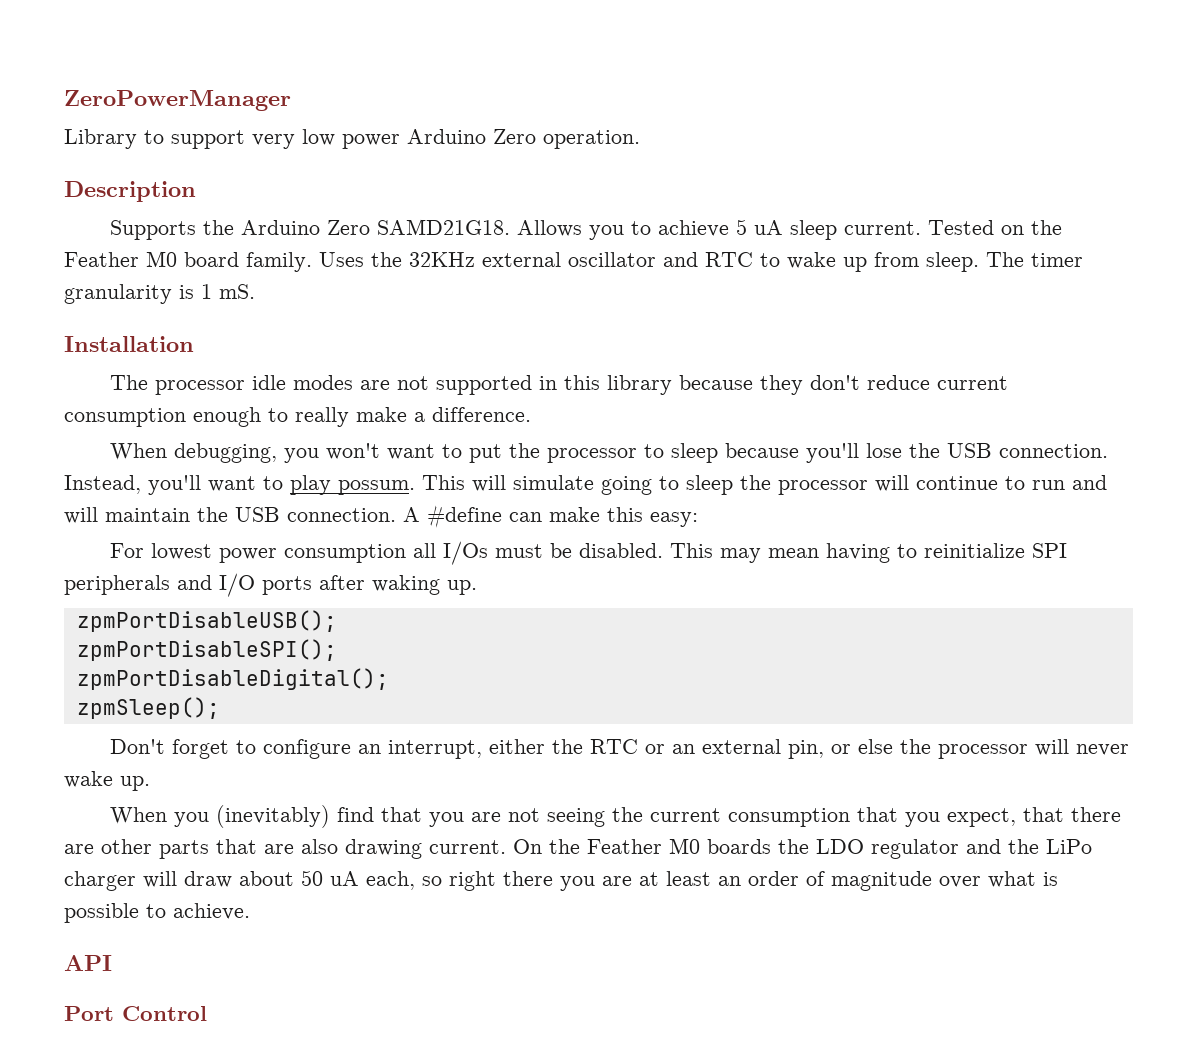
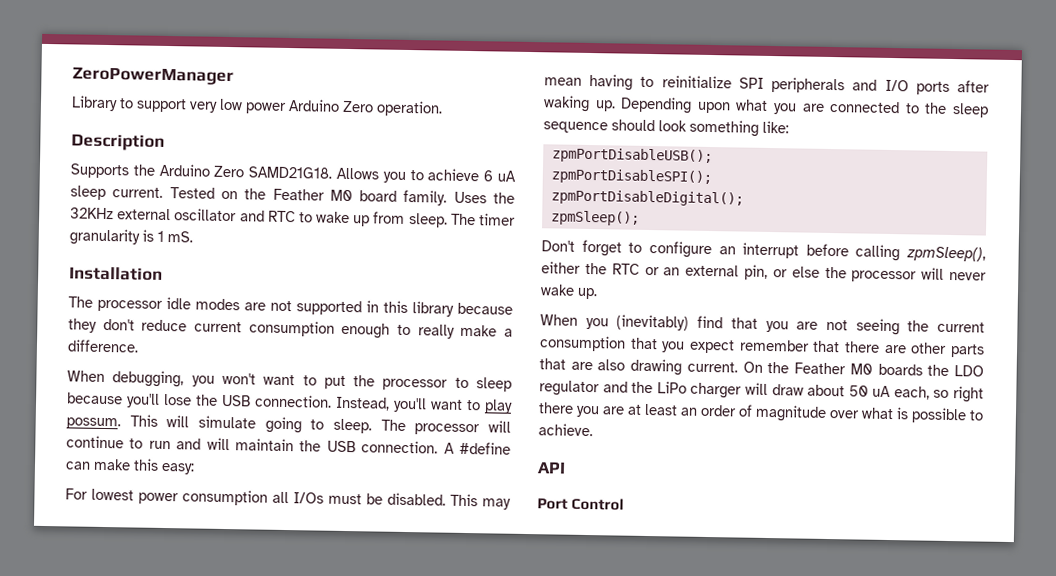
- Allows you to achieve 5 uA sleep current.
+ Allows you to achieve 6 uA sleep current.
- This will simulate going to sleep the processor will continue to run and will maintain the USB connection.
+ This will simulate going to sleep. The processor will continue to run and will maintain the USB connection.
+ Depending upon what you are connected to the sleep sequence should look something like:
- Don't forget to configure an interrupt, either the RTC or an external pin, or else the processor will never wake up.
+ Don't forget to configure an interrupt before calling zpmSleep(), either the RTC or an external pin, or else the processor will never wake up.
- When you (inevitably) find that you are not seeing the current consumption that you expect, that there are other parts that are also drawing current.
+ When you (inevitably) find that you are not seeing the current consumption that you expect remember that there are other parts that are also drawing current.

